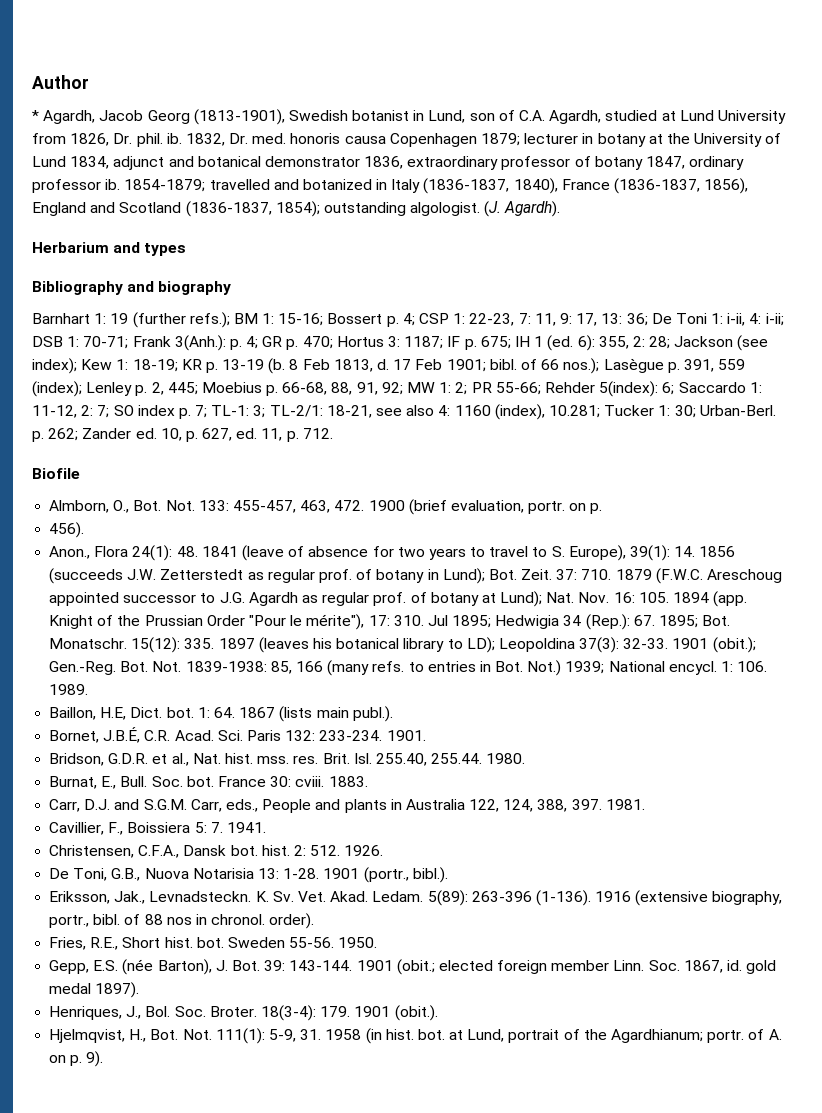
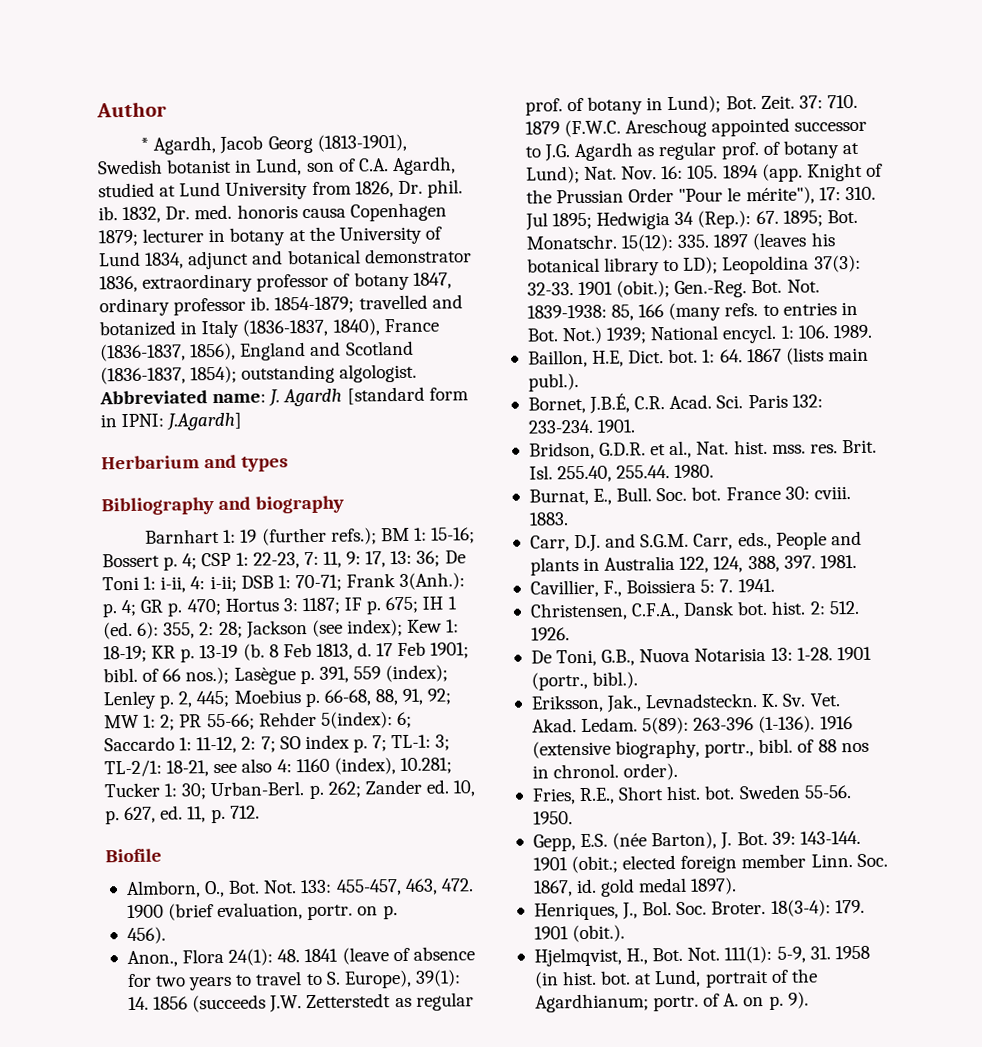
- (J. Agardh).
+ Abbreviated name: J. Agardh [standard form in IPNI: J.Agardh]

